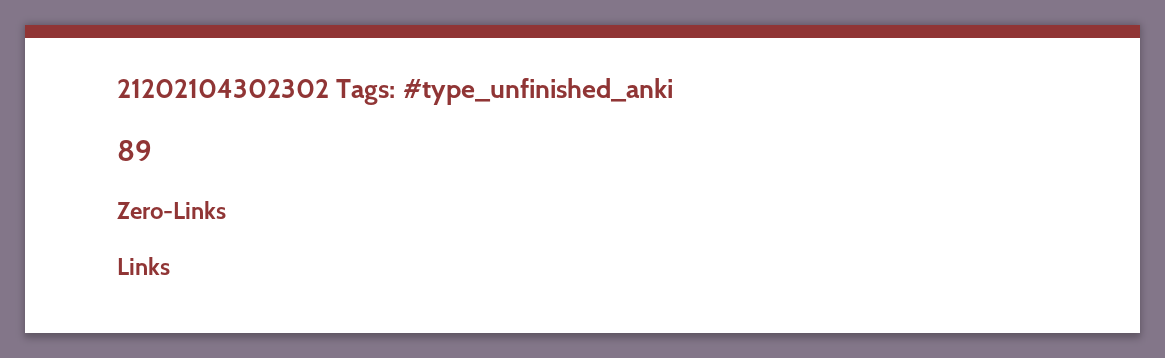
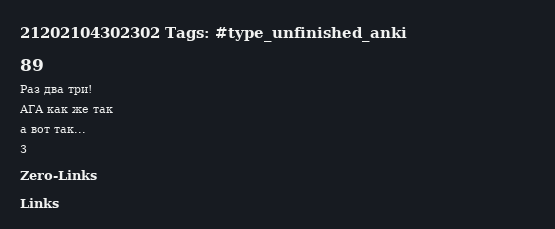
+ Раз два три!
+ АГА как же так
+ а вот так...
+ 3

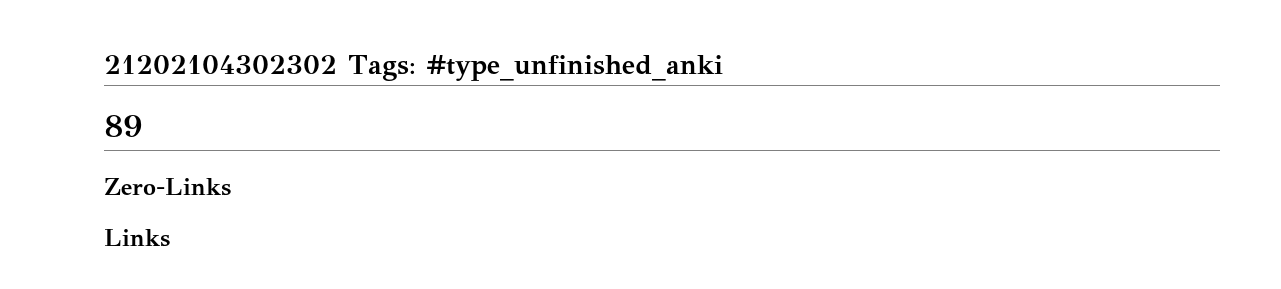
- Раз два три!
- АГА как же так
- а вот так...
- 3

